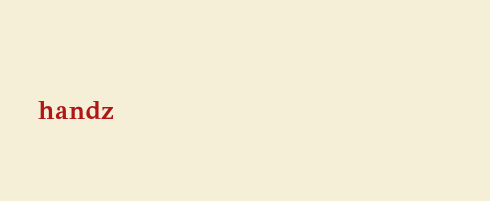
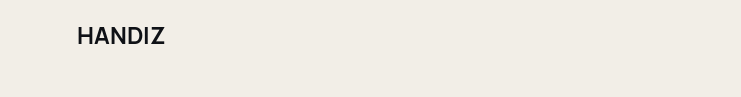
- handz
+ HANDIZ

